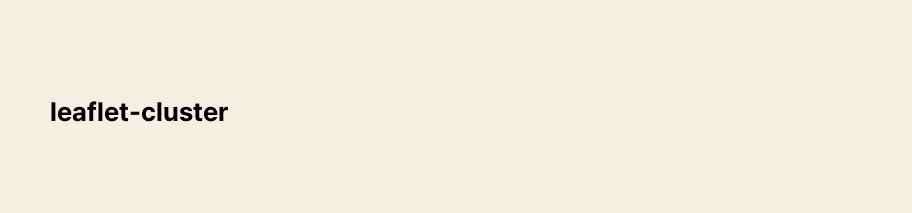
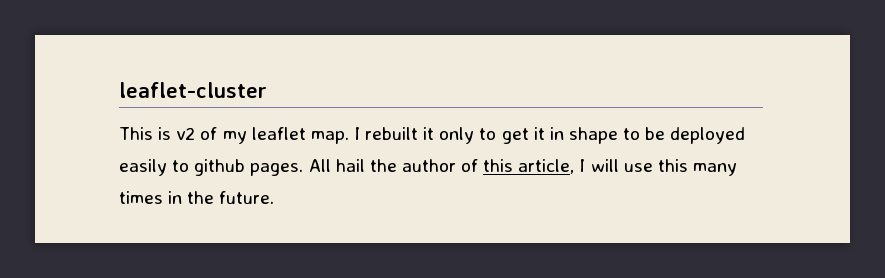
+ This is v2 of my leaflet map. I rebuilt it only to get it in shape to be deployed easily to github pages. All hail the author of this article, I will use this many times in the future.

